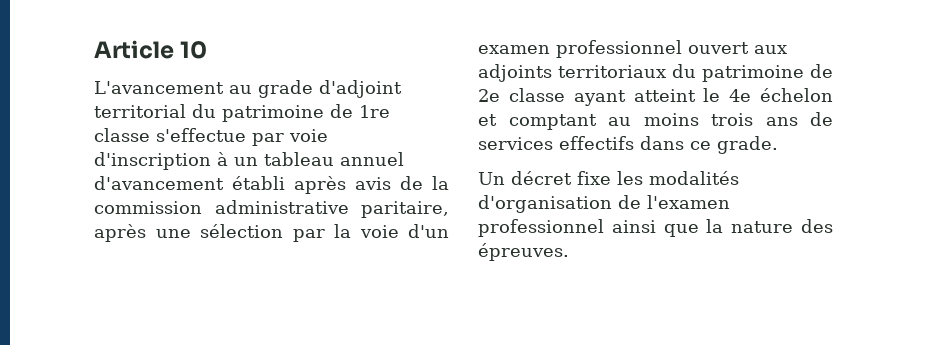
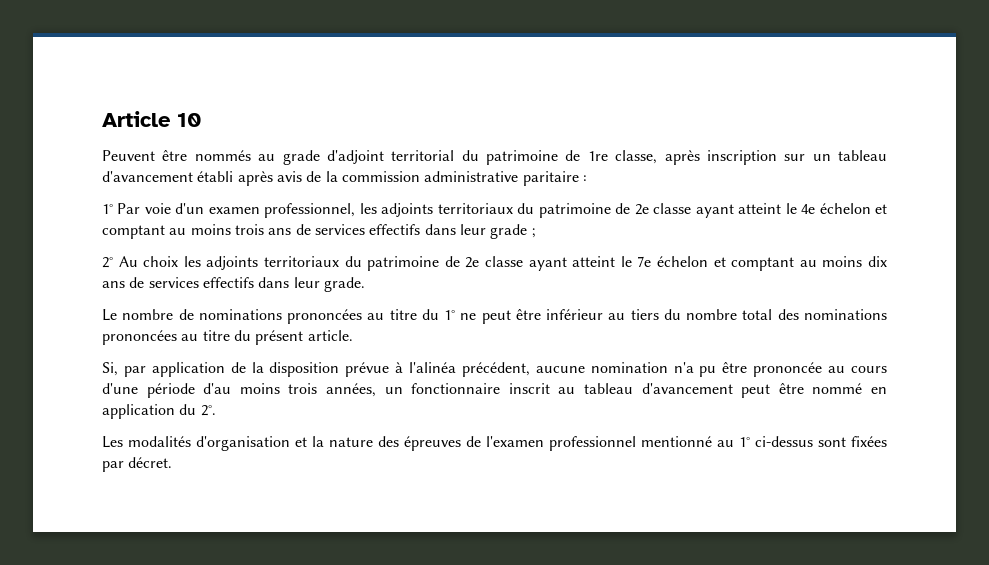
- L'avancement au grade d'adjoint territorial du patrimoine de 1re classe s'effectue par voie d'inscription à un tableau annuel d'avancement établi après avis de la commission administrative paritaire, après une sélection par la voie d'un examen professionnel ouvert aux adjoints territoriaux du patrimoine de 2e classe ayant atteint le 4e échelon et comptant au moins trois ans de services effectifs dans ce grade.
- Un décret fixe les modalités d'organisation de l'examen professionnel ainsi que la nature des épreuves.
+ Peuvent être nommés au grade d'adjoint territorial du patrimoine de 1re classe, après inscription sur un tableau d'avancement établi après avis de la commission administrative paritaire :
+ 1° Par voie d'un examen professionnel, les adjoints territoriaux du patrimoine de 2e classe ayant atteint le 4e échelon et comptant au moins trois ans de services effectifs dans leur grade ;
+ 2° Au choix les adjoints territoriaux du patrimoine de 2e classe ayant atteint le 7e échelon et comptant au moins dix ans de services effectifs dans leur grade.
+ Le nombre de nominations prononcées au titre du 1° ne peut être inférieur au tiers du nombre total des nominations prononcées au titre du présent article.
+ Si, par application de la disposition prévue à l'alinéa précédent, aucune nomination n'a pu être prononcée au cours d'une période d'au moins trois années, un fonctionnaire inscrit au tableau d'avancement peut être nommé en application du 2°.
+ Les modalités d'organisation et la nature des épreuves de l'examen professionnel mentionné au 1° ci-dessus sont fixées par décret.

